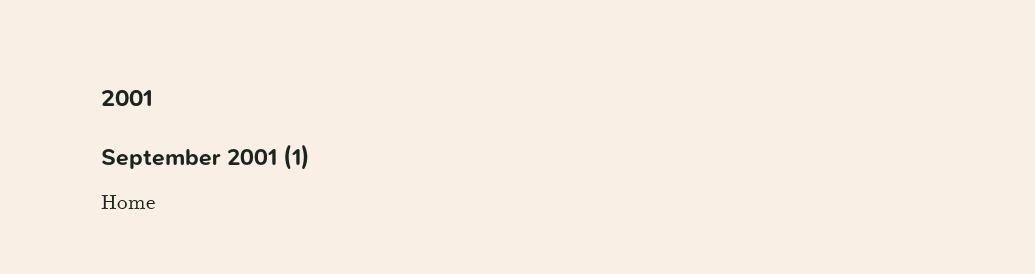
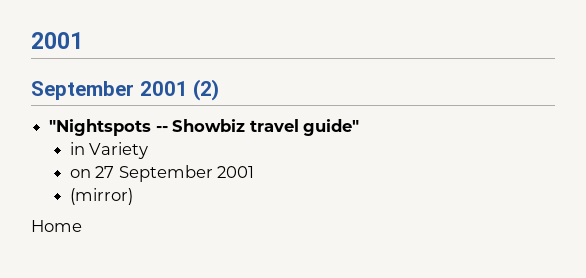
- September 2001 (1)
+ September 2001 (2)
+ "Nightspots -- Showbiz travel guide"
+ in Variety
+ on 27 September 2001
+ (mirror)

